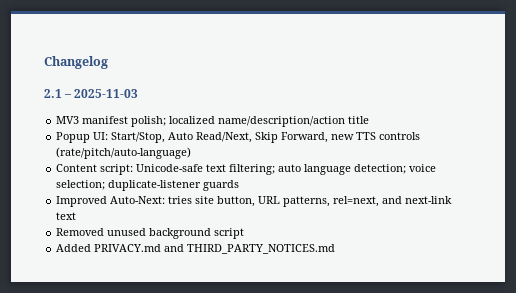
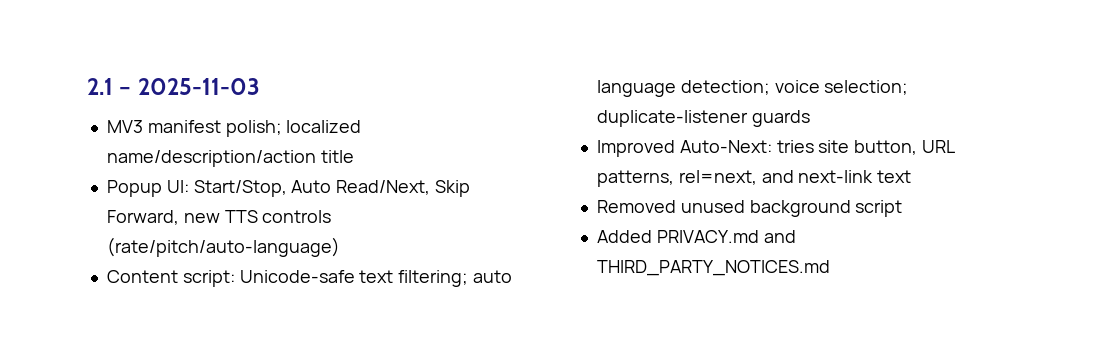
- Changelog

